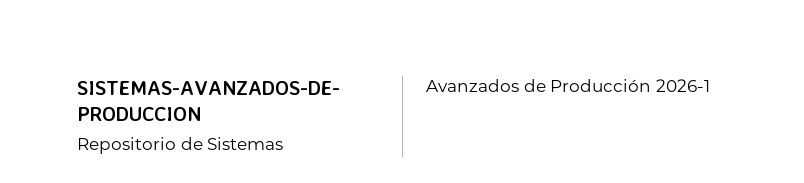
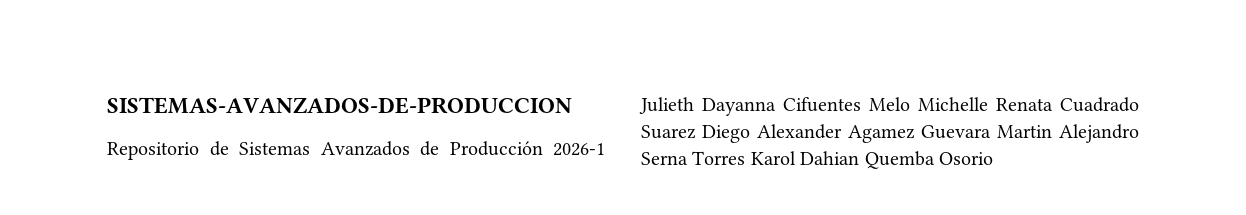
- Repositorio de Sistemas Avanzados de Producción 2026-1
+ Repositorio de Sistemas Avanzados de Producción 2026-1 Julieth Dayanna Cifuentes Melo Michelle Renata Cuadrado Suarez Diego Alexander Agamez Guevara Martin Alejandro Serna Torres Karol Dahian Quemba Osorio

